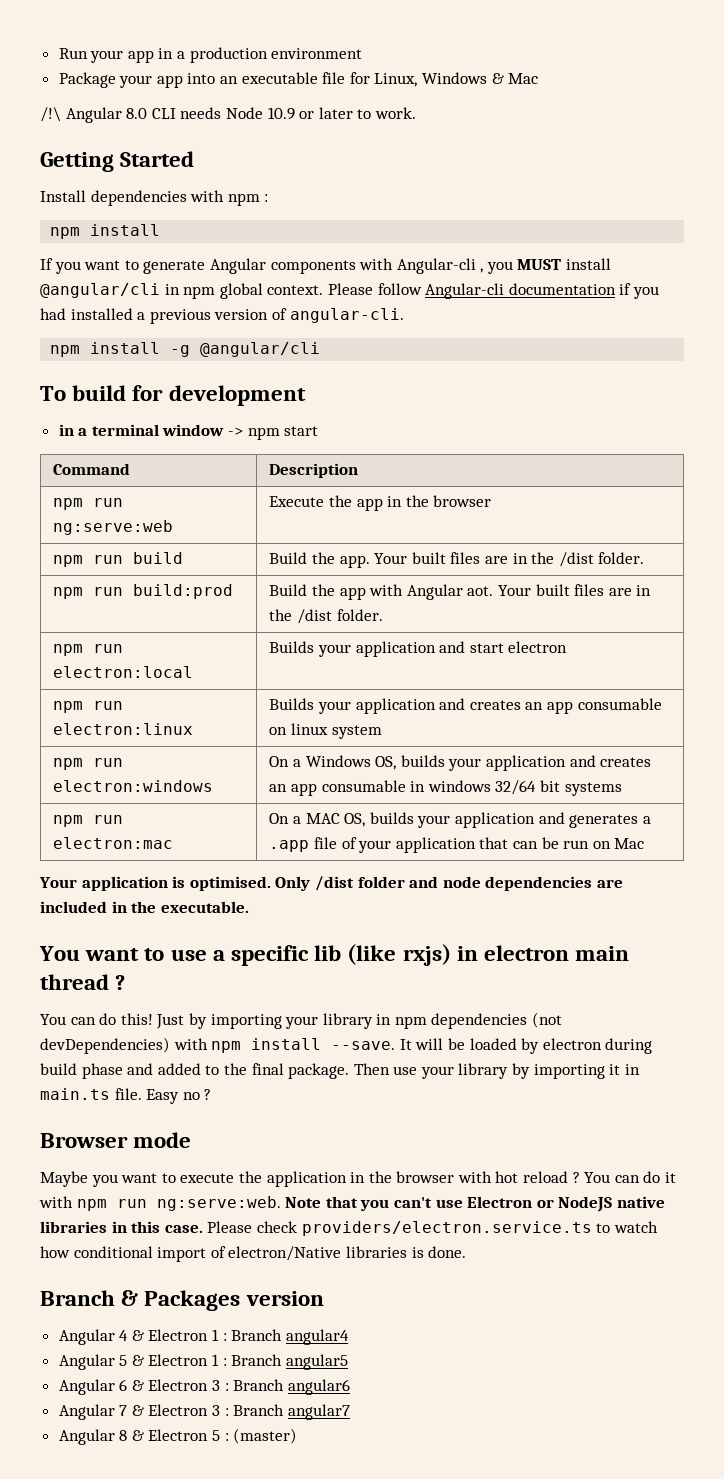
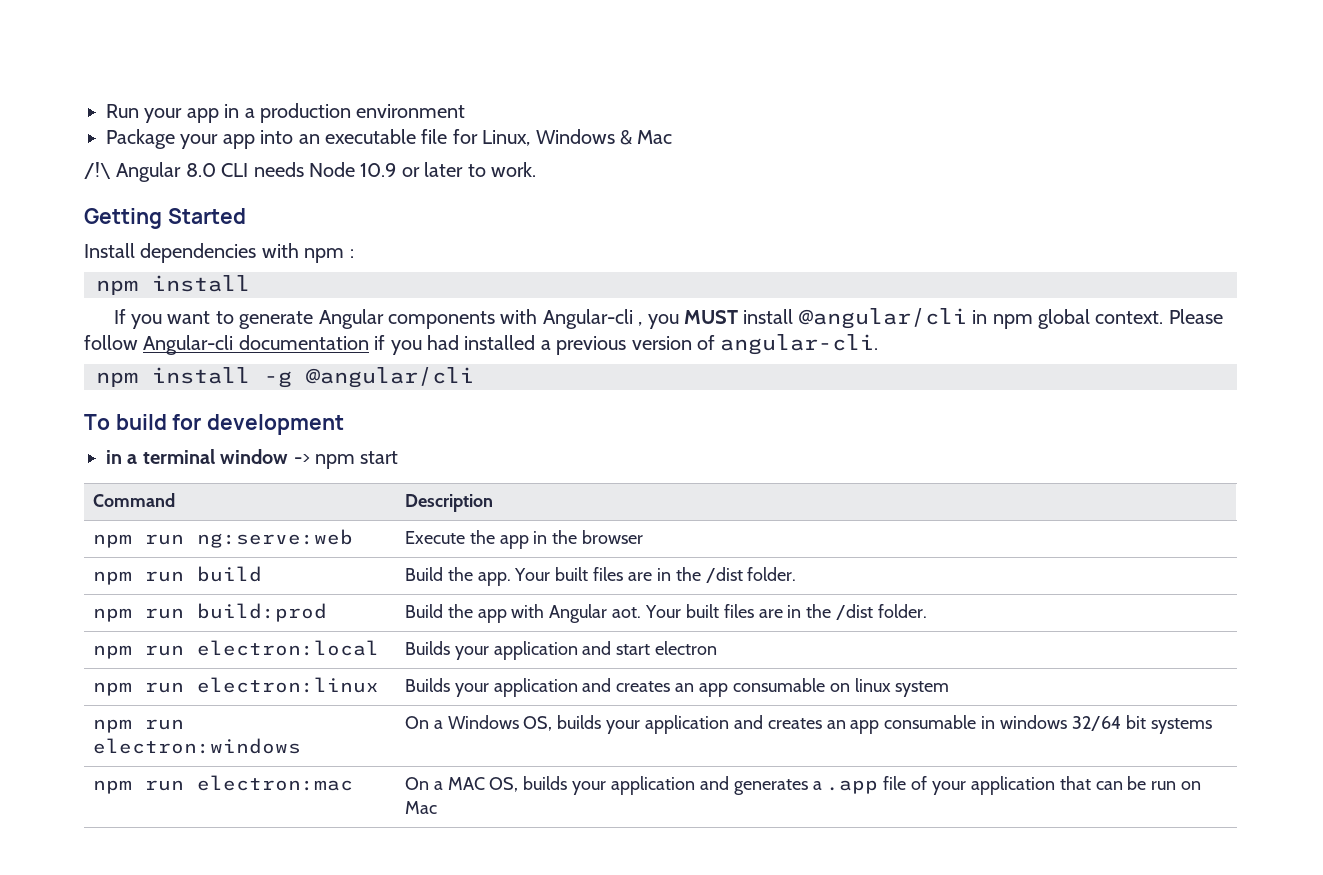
- Your application is optimised. Only /dist folder and node dependencies are included in the executable.
- You want to use a specific lib (like rxjs) in electron main thread ?
- You can do this! Just by importing your library in npm dependencies (not devDependencies) with npm install --save. It will be loaded by electron during build phase and added to the final package. Then use your library by importing it in main.ts file. Easy no ?
- Browser mode
- Maybe you want to execute the application in the browser with hot reload ? You can do it with npm run ng:serve:web. Note that you can't use Electron or NodeJS native libraries in this case. Please check providers/electron.service.ts to watch how conditional import of electron/Native libraries is done.
- Branch & Packages version
- Angular 4 & Electron 1 : Branch angular4
- Angular 5 & Electron 1 : Branch angular5
- Angular 6 & Electron 3 : Branch angular6
- Angular 7 & Electron 3 : Branch angular7
- Angular 8 & Electron 5 : (master)

